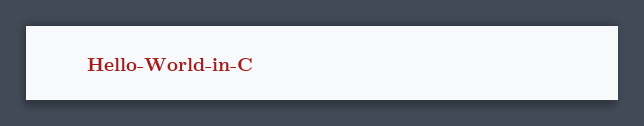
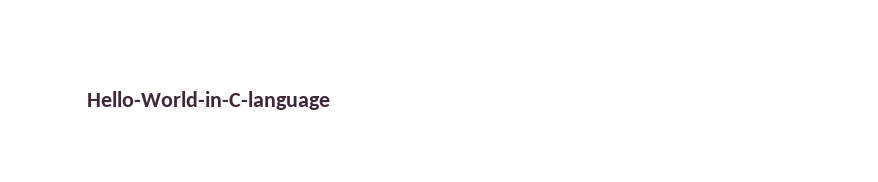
- Hello-World-in-C
+ Hello-World-in-C-language

